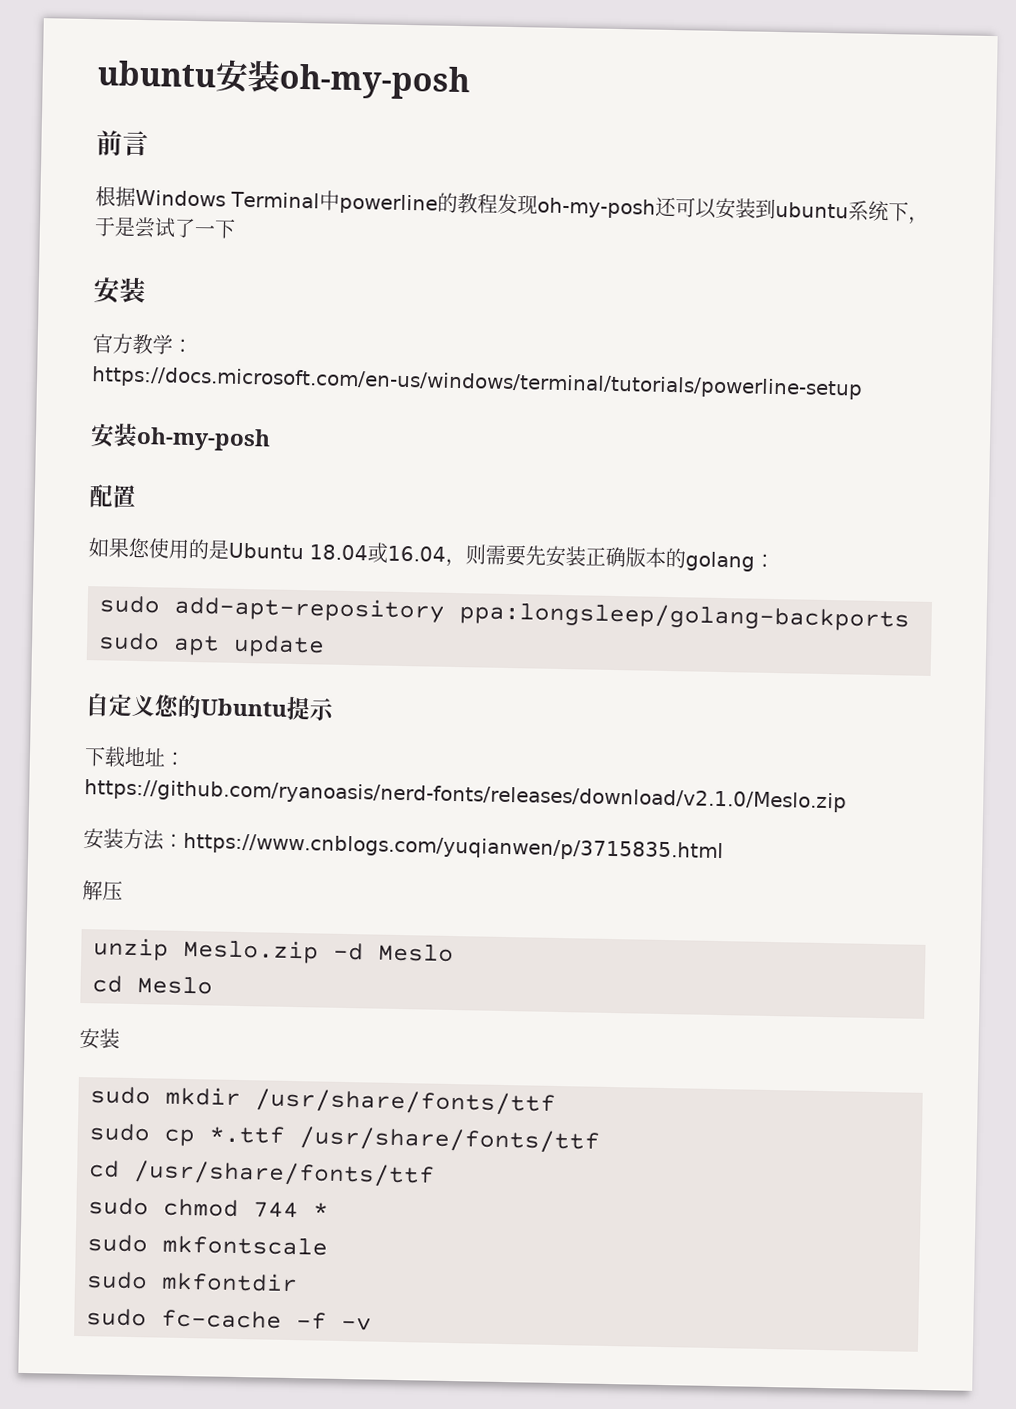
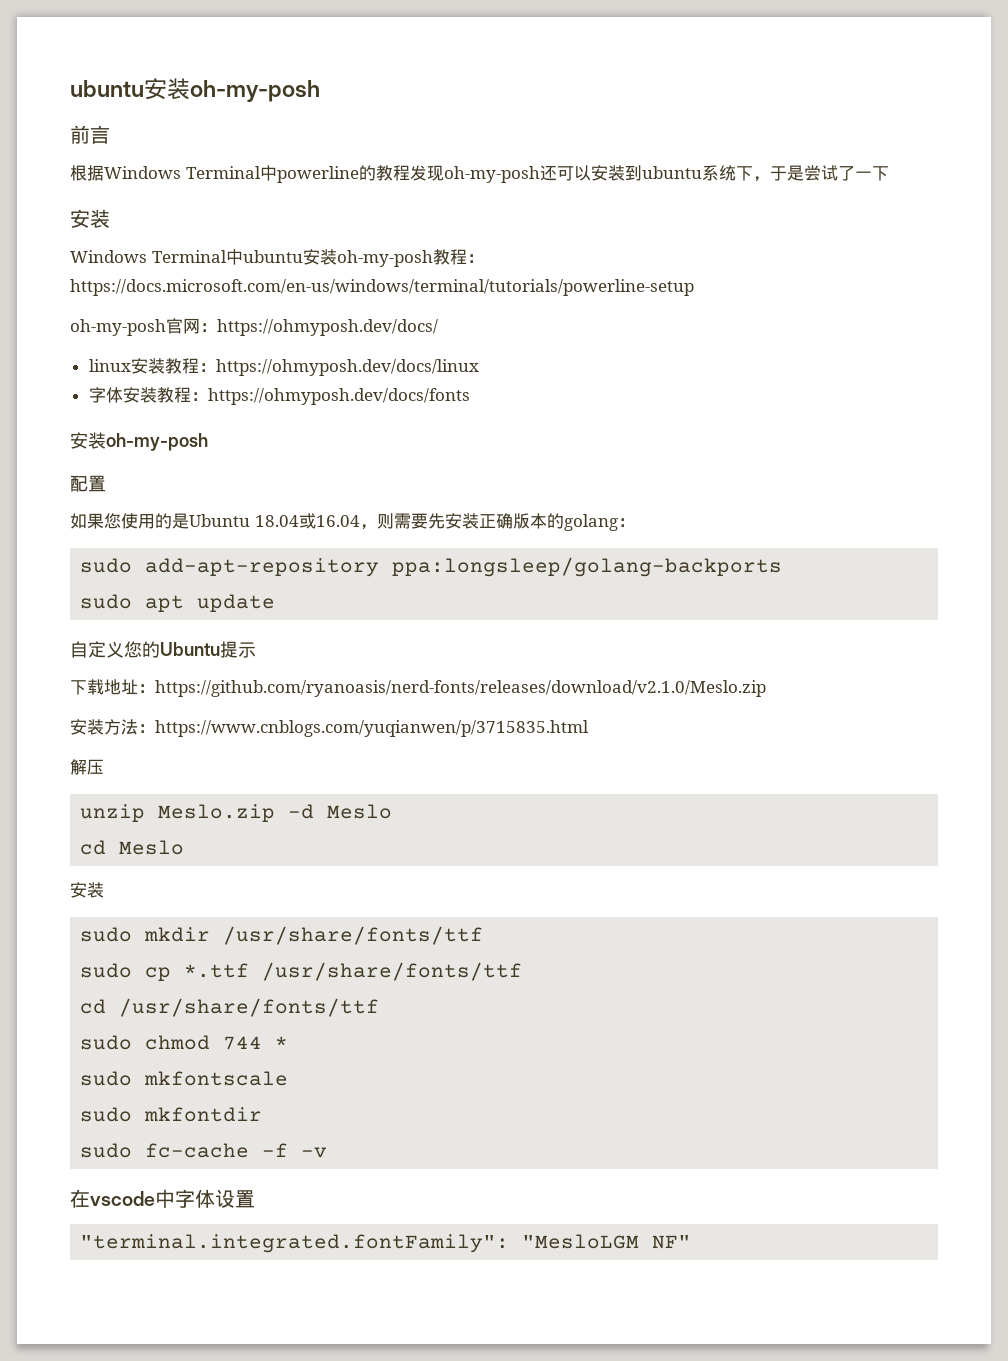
- 官方教学：https://docs.microsoft.com/en-us/windows/terminal/tutorials/powerline-setup
+ Windows Terminal中ubuntu安装oh-my-posh教程：https://docs.microsoft.com/en-us/windows/terminal/tutorials/powerline-setup
+ oh-my-posh官网：https://ohmyposh.dev/docs/
+ linux安装教程：https://ohmyposh.dev/docs/linux
+ 字体安装教程：https://ohmyposh.dev/docs/fonts
+ 在vscode中字体设置
+ "terminal.integrated.fontFamily": "MesloLGM NF"

